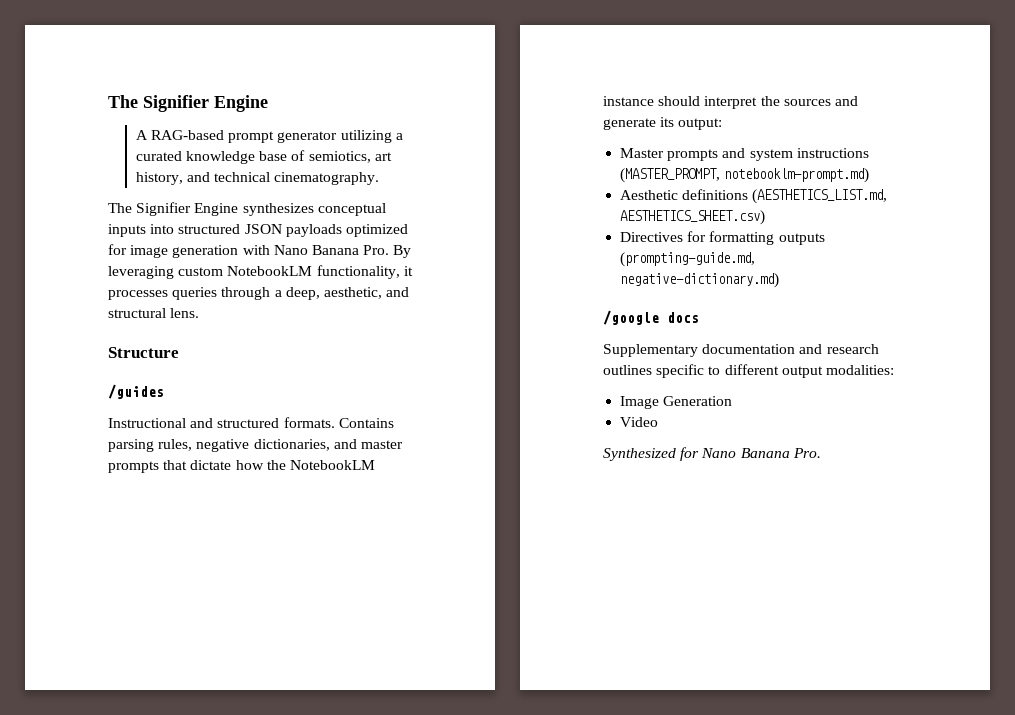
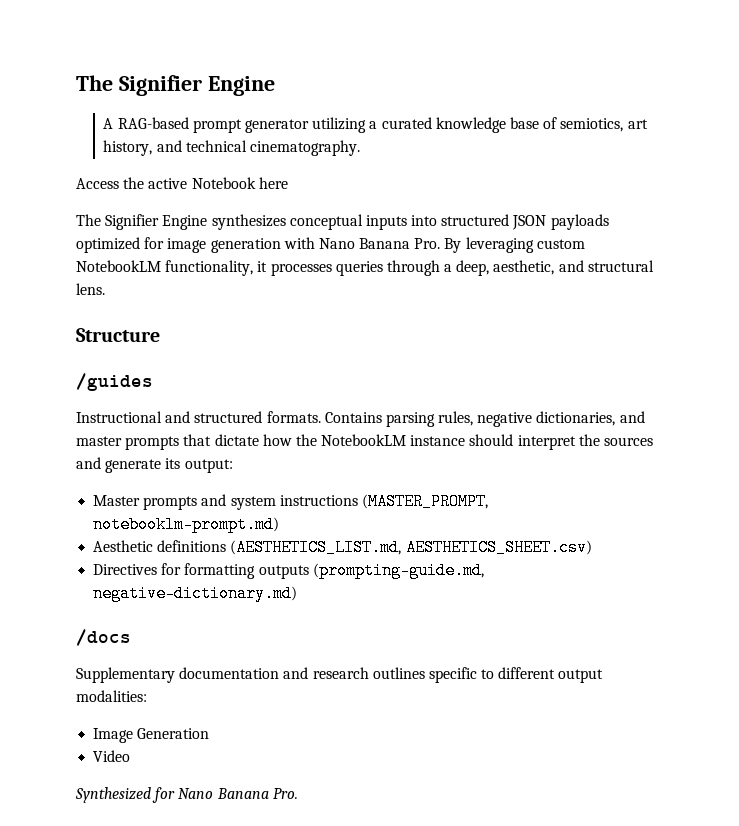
+ Access the active Notebook here
- /google docs
+ /docs

